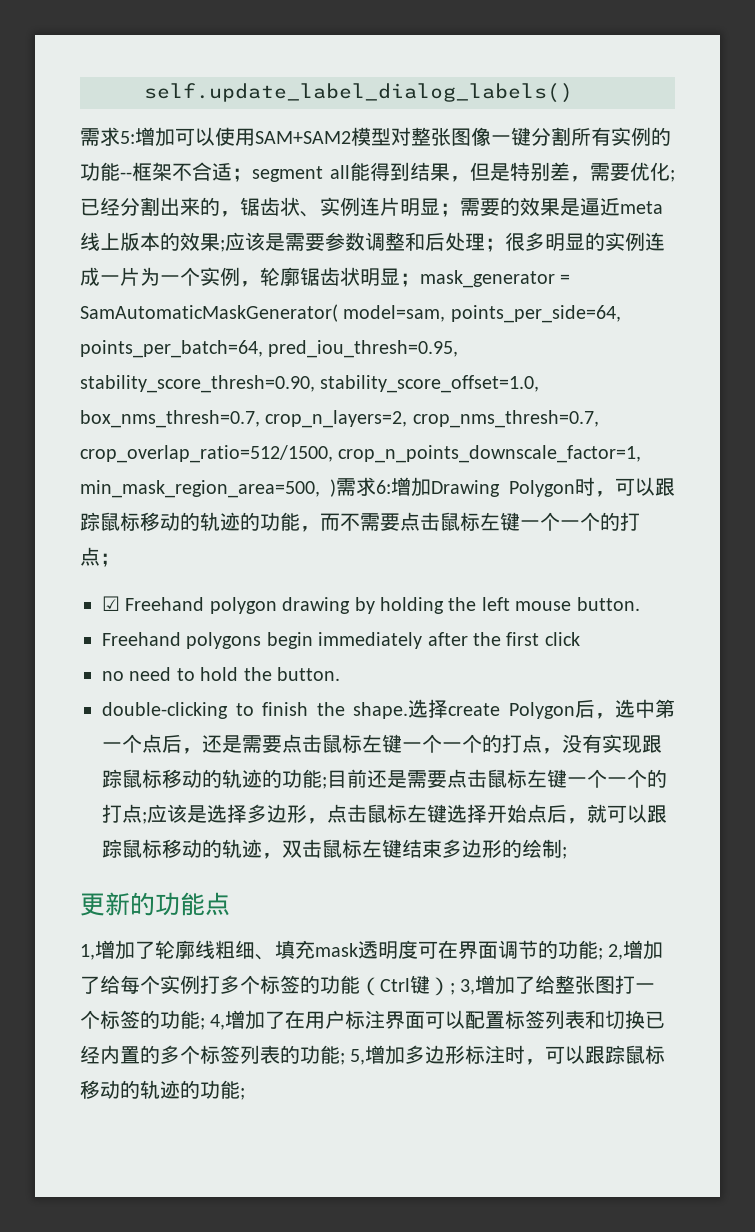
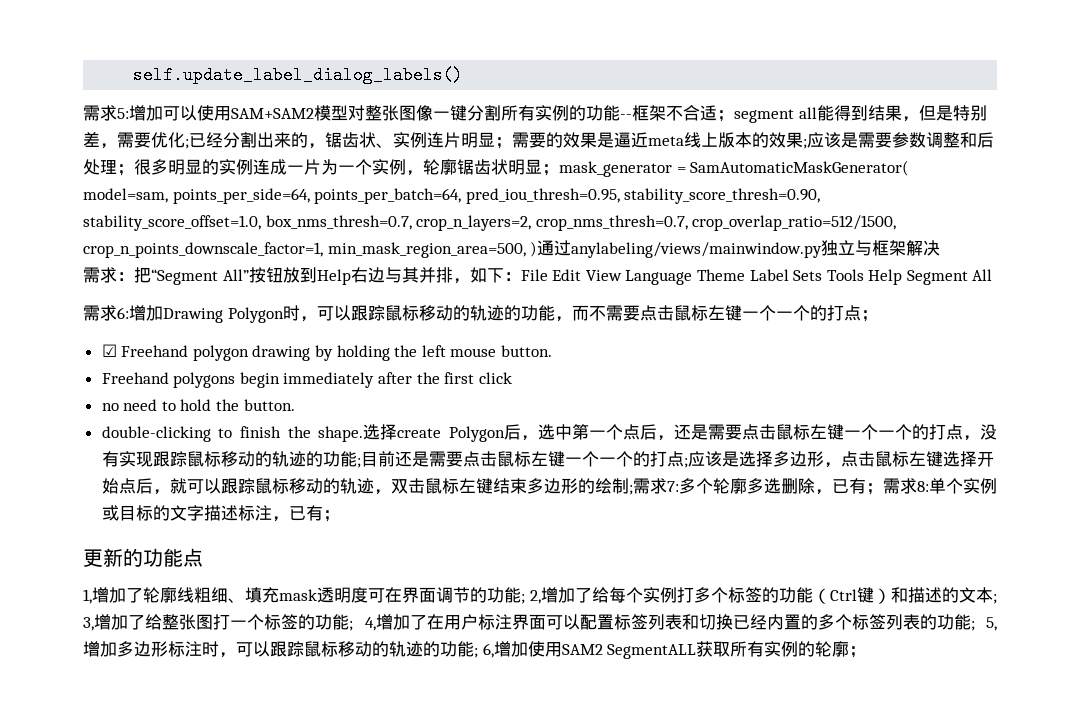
- mask_generator = SamAutomaticMaskGenerator( model=sam, points_per_side=64, points_per_batch=64, pred_iou_thresh=0.95, stability_score_thresh=0.90, stability_score_offset=1.0, box_nms_thresh=0.7, crop_n_layers=2, crop_nms_thresh=0.7, crop_overlap_ratio=512/1500, crop_n_points_downscale_factor=1, min_mask_region_area=500, )需求6:
+ mask_generator = SamAutomaticMaskGenerator( model=sam, points_per_side=64, points_per_batch=64, pred_iou_thresh=0.95, stability_score_thresh=0.90, stability_score_offset=1.0, box_nms_thresh=0.7, crop_n_layers=2, crop_nms_thresh=0.7, crop_overlap_ratio=512/1500, crop_n_points_downscale_factor=1, min_mask_region_area=500, )通过anylabeling/views/mainwindow.py独立与框架解决
+ 需求：把“Segment All”按钮放到Help右边与其并排，如下：File Edit View Language Theme Label Sets Tools Help Segment All
+ 需求6:
+ 需求7:多个轮廓多选删除，已有；需求8:单个实例或目标的文字描述标注，已有；
- 2,增加了给每个实例打多个标签的功能（Ctrl键）;
+ 2,增加了给每个实例打多个标签的功能（Ctrl键）和描述的文本;
+ 6,增加使用SAM2 SegmentALL获取所有实例的轮廓；

